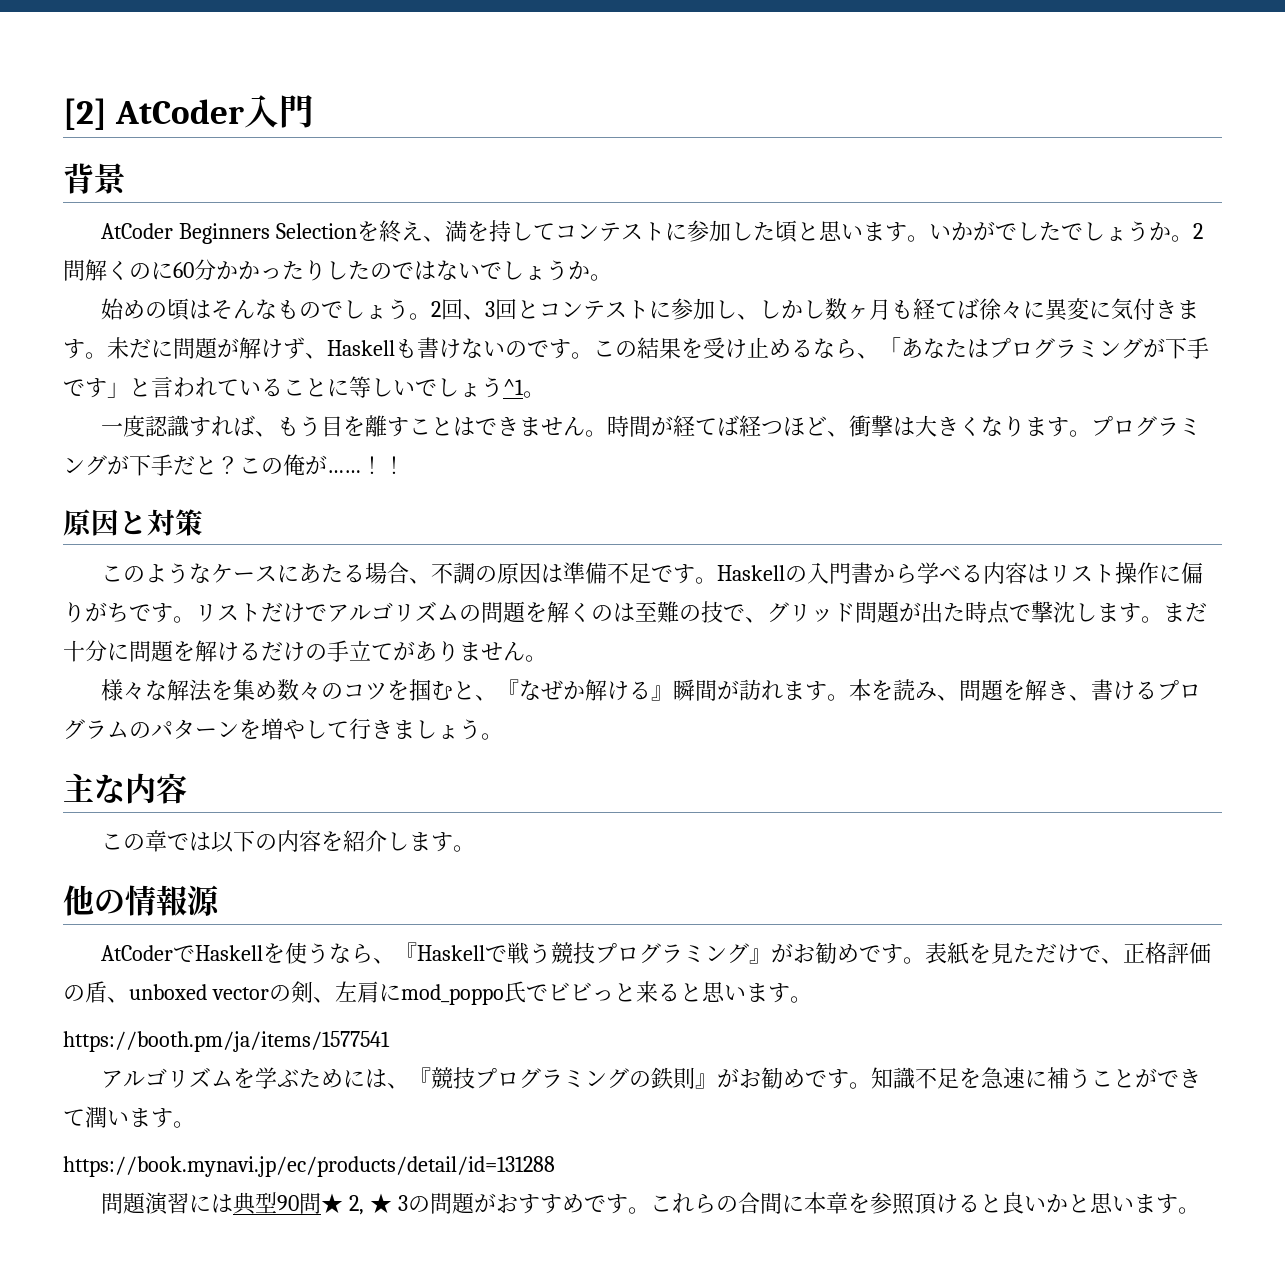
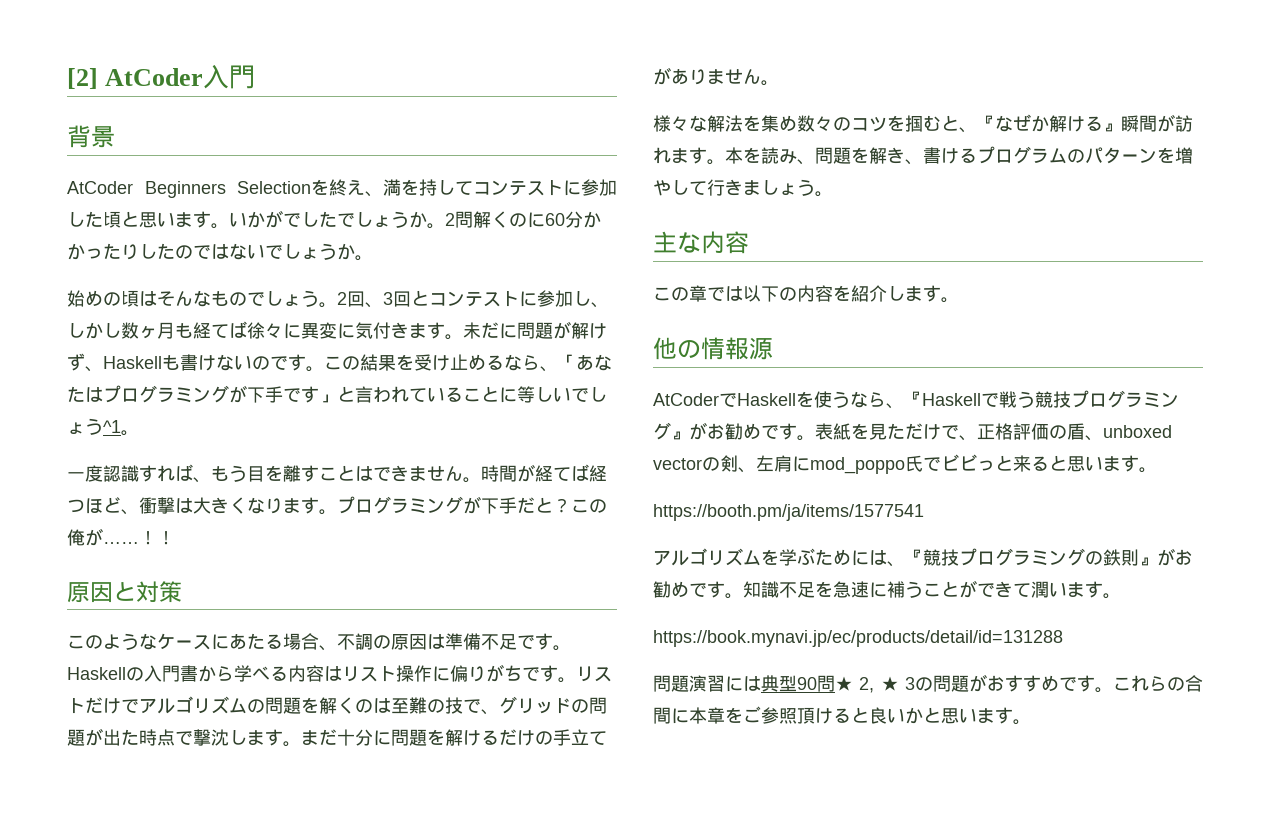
- リストだけでアルゴリズムの問題を解くのは至難の技で、グリッド問題が出た時点で撃沈します。
+ リストだけでアルゴリズムの問題を解くのは至難の技で、グリッドの問題が出た時点で撃沈します。
- これらの合間に本章を参照頂けると良いかと思います。
+ これらの合間に本章をご参照頂けると良いかと思います。

